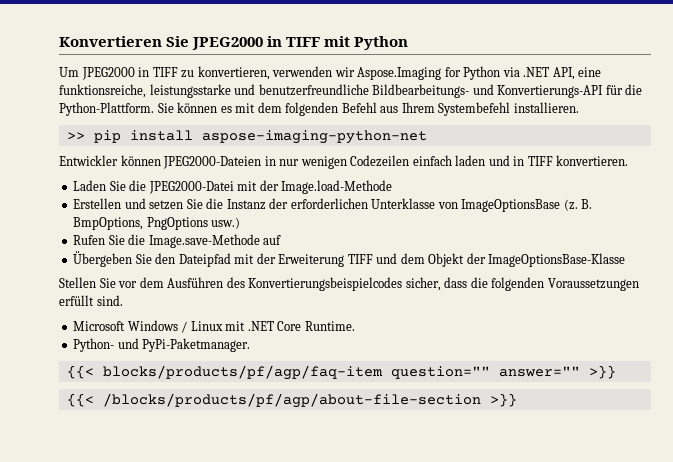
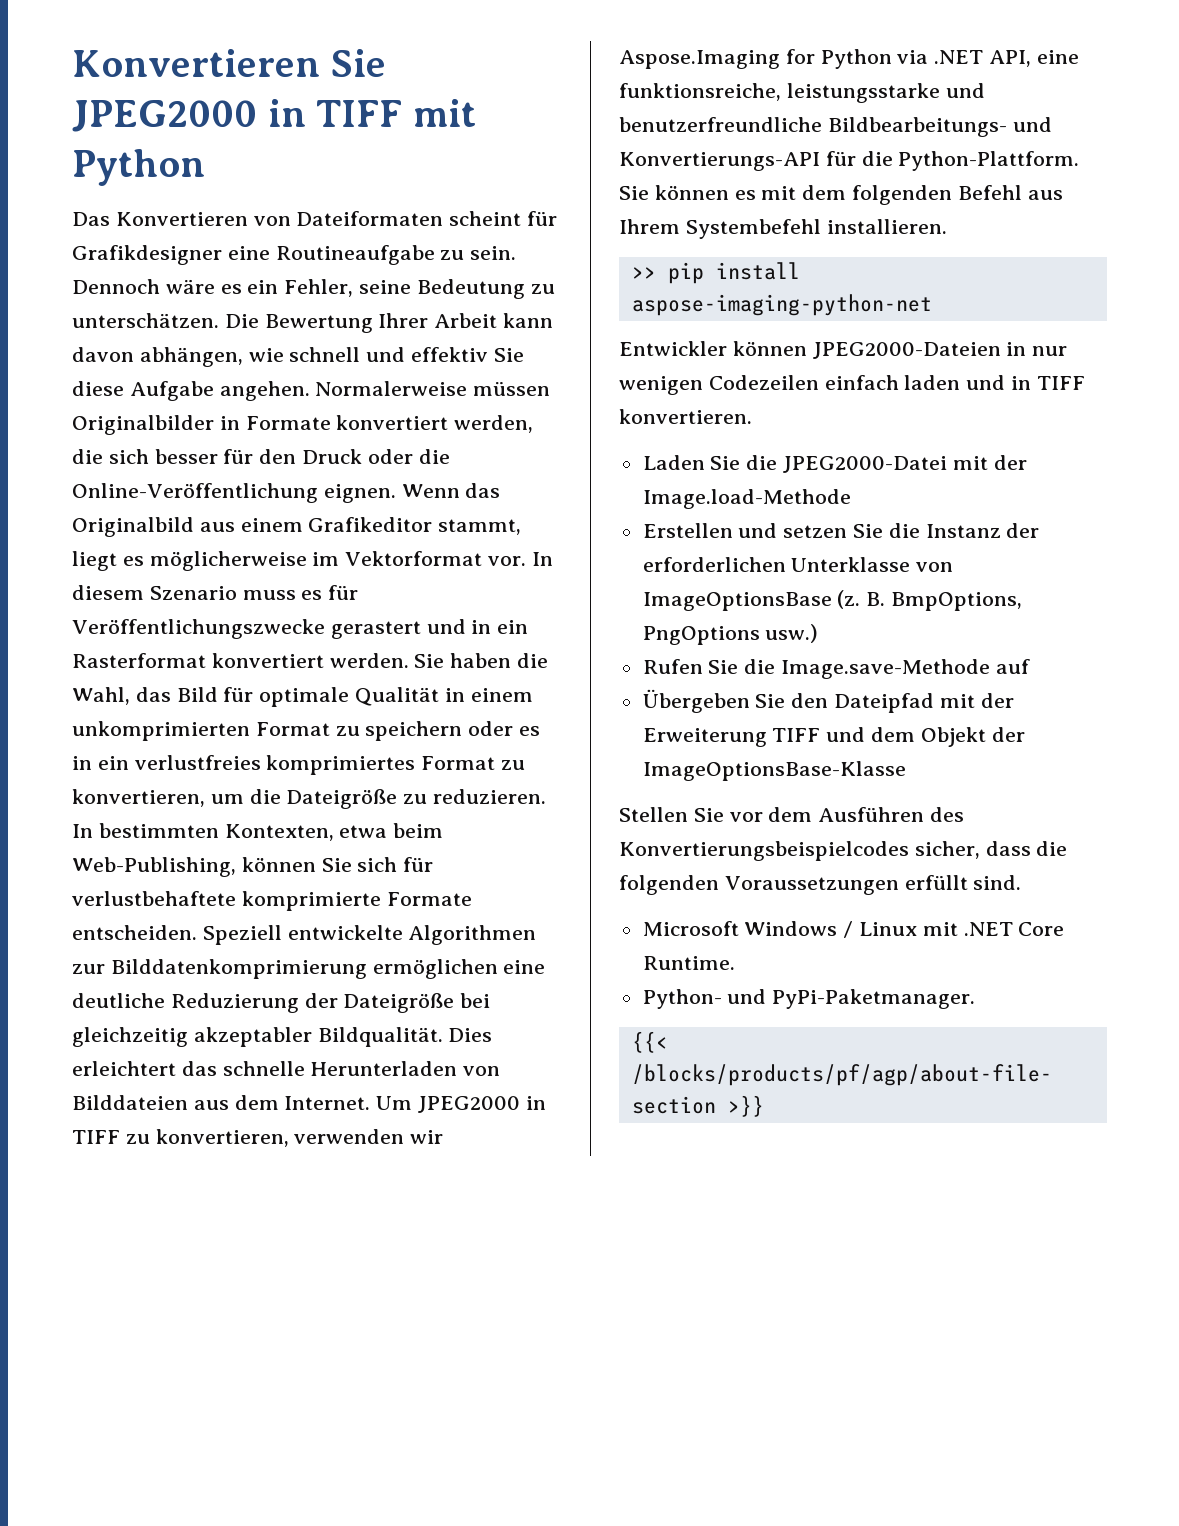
+ Das Konvertieren von Dateiformaten scheint für Grafikdesigner eine Routineaufgabe zu sein. Dennoch wäre es ein Fehler, seine Bedeutung zu unterschätzen. Die Bewertung Ihrer Arbeit kann davon abhängen, wie schnell und effektiv Sie diese Aufgabe angehen. Normalerweise müssen Originalbilder in Formate konvertiert werden, die sich besser für den Druck oder die Online-Veröffentlichung eignen. Wenn das Originalbild aus einem Grafikeditor stammt, liegt es möglicherweise im Vektorformat vor. In diesem Szenario muss es für Veröffentlichungszwecke gerastert und in ein Rasterformat konvertiert werden. Sie haben die Wahl, das Bild für optimale Qualität in einem unkomprimierten Format zu speichern oder es in ein verlustfreies komprimiertes Format zu konvertieren, um die Dateigröße zu reduzieren. In bestimmten Kontexten, etwa beim Web-Publishing, können Sie sich für verlustbehaftete komprimierte Formate entscheiden. Speziell entwickelte Algorithmen zur Bilddatenkomprimierung ermöglichen eine deutliche Reduzierung der Dateigröße bei gleichzeitig akzeptabler Bildqualität. Dies erleichtert das schnelle Herunterladen von Bilddateien aus dem Internet.
- {{< blocks/products/pf/agp/faq-item question="" answer="" >}}

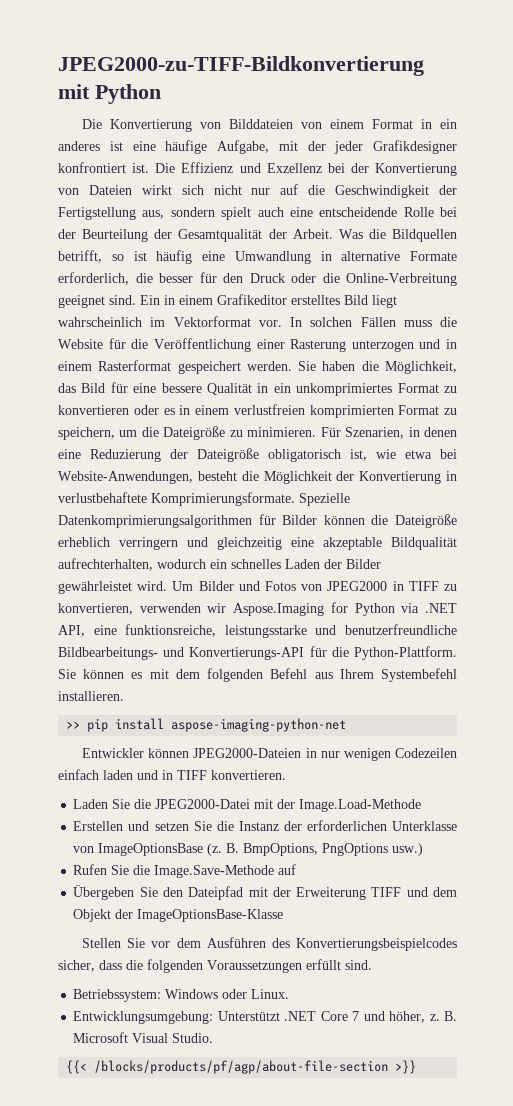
- Konvertieren Sie JPEG2000 in TIFF mit Python
- Das Konvertieren von Dateiformaten scheint für Grafikdesigner eine Routineaufgabe zu sein. Dennoch wäre es ein Fehler, seine Bedeutung zu unterschätzen. Die Bewertung Ihrer Arbeit kann davon abhängen, wie schnell und effektiv Sie diese Aufgabe angehen. Normalerweise müssen Originalbilder in Formate konvertiert werden, die sich besser für den Druck oder die Online-Veröffentlichung eignen. Wenn das Originalbild aus einem Grafikeditor stammt, liegt es möglicherweise im Vektorformat vor. In diesem Szenario muss es für Veröffentlichungszwecke gerastert und in ein Rasterformat konvertiert werden.
+ JPEG2000-zu-TIFF-Bildkonvertierung mit Python
+ Die Konvertierung von Bilddateien von einem Format in ein anderes ist eine häufige Aufgabe, mit der jeder Grafikdesigner konfrontiert ist. Die Effizienz und Exzellenz bei der Konvertierung von Dateien wirkt sich nicht nur auf die Geschwindigkeit der Fertigstellung aus, sondern spielt auch eine entscheidende Rolle bei der Beurteilung der Gesamtqualität der Arbeit. Was die Bildquellen betrifft, so ist häufig eine Umwandlung in alternative Formate erforderlich, die besser für den Druck oder die Online-Verbreitung geeignet sind. Ein in einem Grafikeditor erstelltes Bild liegt wahrscheinlich im Vektorformat vor. In solchen Fällen muss die Website für die Veröffentlichung einer Rasterung unterzogen und in einem Rasterformat gespeichert werden.
- Sie haben die Wahl, das Bild für optimale Qualität in einem unkomprimierten Format zu speichern oder es in ein verlustfreies komprimiertes Format zu konvertieren, um die Dateigröße zu reduzieren. In bestimmten Kontexten, etwa beim Web-Publishing, können Sie sich für verlustbehaftete komprimierte Formate entscheiden. Speziell entwickelte Algorithmen zur Bilddatenkomprimierung ermöglichen eine deutliche Reduzierung der Dateigröße bei gleichzeitig akzeptabler Bildqualität. Dies erleichtert das schnelle Herunterladen von Bilddateien aus dem Internet. Um JPEG2000 in TIFF zu konvertieren, verwenden wir Aspose.Imaging for Python via .NET API, eine funktionsreiche, leistungsstarke und benutzerfreundliche Bildbearbeitungs- und Konvertierungs-API für die Python-Plattform.
+ Sie haben die Möglichkeit, das Bild für eine bessere Qualität in ein unkomprimiertes Format zu konvertieren oder es in einem verlustfreien komprimierten Format zu speichern, um die Dateigröße zu minimieren. Für Szenarien, in denen eine Reduzierung der Dateigröße obligatorisch ist, wie etwa bei Website-Anwendungen, besteht die Möglichkeit der Konvertierung in verlustbehaftete Komprimierungsformate. Spezielle Datenkomprimierungsalgorithmen für Bilder können die Dateigröße erheblich verringern und gleichzeitig eine akzeptable Bildqualität aufrechterhalten, wodurch ein schnelles Laden der Bilder gewährleistet wird. Um Bilder und Fotos von JPEG2000 in TIFF zu konvertieren, verwenden wir Aspose.Imaging for Python via .NET API, eine funktionsreiche, leistungsstarke und benutzerfreundliche Bildbearbeitungs- und Konvertierungs-API für die Python-Plattform.
- Laden Sie die JPEG2000-Datei mit der Image.load-Methode
+ Laden Sie die JPEG2000-Datei mit der Image.Load-Methode
- Rufen Sie die Image.save-Methode auf
+ Rufen Sie die Image.Save-Methode auf
- Microsoft Windows / Linux mit .NET Core Runtime.
- Python- und PyPi-Paketmanager.
+ Betriebssystem: Windows oder Linux.
+ Entwicklungsumgebung: Unterstützt .NET Core 7 und höher, z. B. Microsoft Visual Studio.

